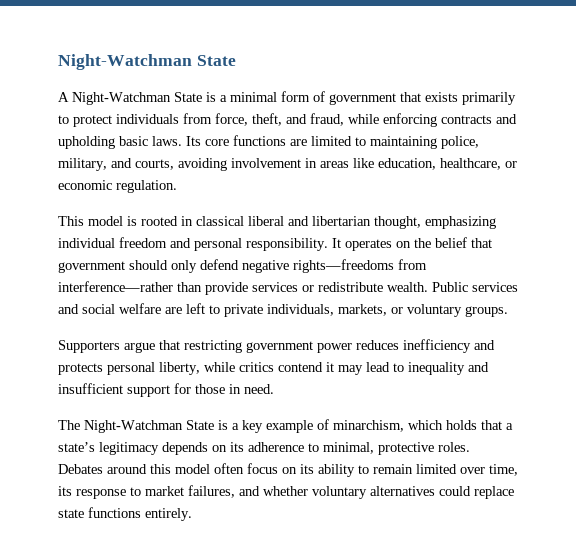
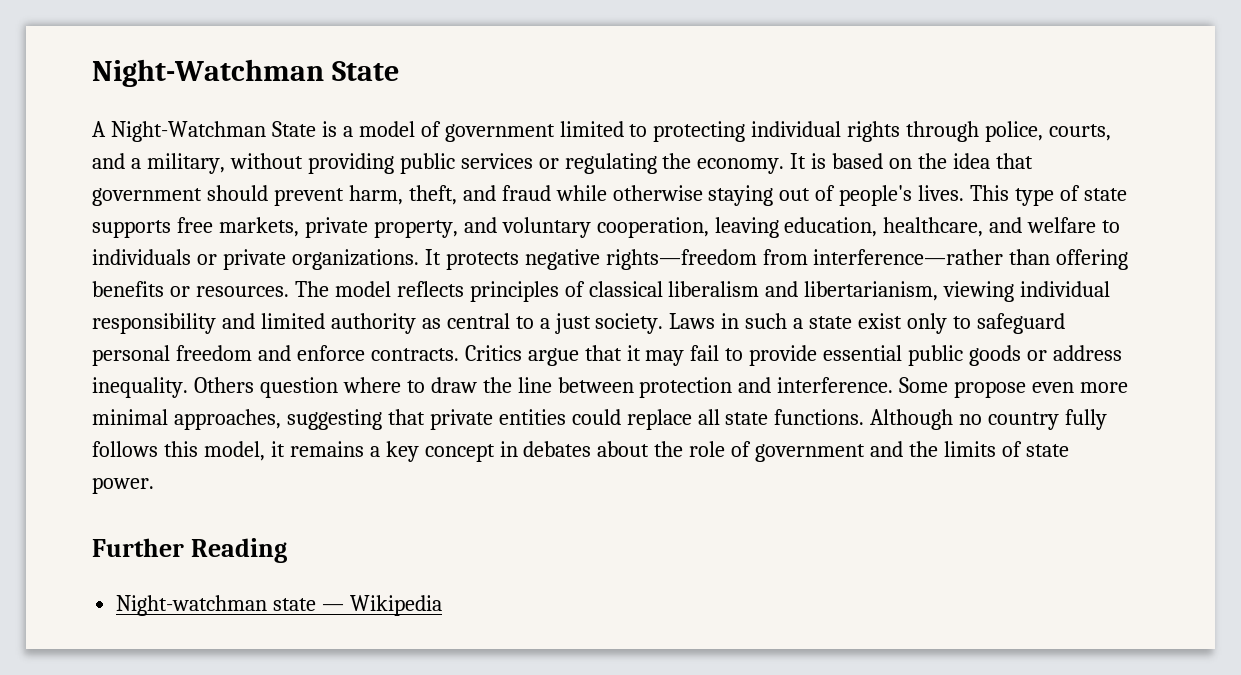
- A Night-Watchman State is a minimal form of government that exists primarily to protect individuals from force, theft, and fraud, while enforcing contracts and upholding basic laws. Its core functions are limited to maintaining police, military, and courts, avoiding involvement in areas like education, healthcare, or economic regulation.
- This model is rooted in classical liberal and libertarian thought, emphasizing individual freedom and personal responsibility. It operates on the belief that government should only defend negative rights—freedoms from interference—rather than provide services or redistribute wealth. Public services and social welfare are left to private individuals, markets, or voluntary groups.
- Supporters argue that restricting government power reduces inefficiency and protects personal liberty, while critics contend it may lead to inequality and insufficient support for those in need.
- The Night-Watchman State is a key example of minarchism, which holds that a state’s legitimacy depends on its adherence to minimal, protective roles. Debates around this model often focus on its ability to remain limited over time, its response to market failures, and whether voluntary alternatives could replace state functions entirely.
+ A Night-Watchman State is a model of government limited to protecting individual rights through police, courts, and a military, without providing public services or regulating the economy. It is based on the idea that government should prevent harm, theft, and fraud while otherwise staying out of people's lives. This type of state supports free markets, private property, and voluntary cooperation, leaving education, healthcare, and welfare to individuals or private organizations. It protects negative rights—freedom from interference—rather than offering benefits or resources. The model reflects principles of classical liberalism and libertarianism, viewing individual responsibility and limited authority as central to a just society. Laws in such a state exist only to safeguard personal freedom and enforce contracts. Critics argue that it may fail to provide essential public goods or address inequality. Others question where to draw the line between protection and interference. Some propose even more minimal approaches, suggesting that private entities could replace all state functions. Although no country fully follows this model, it remains a key concept in debates about the role of government and the limits of state power.
+ Further Reading
+ Night-watchman state — Wikipedia

